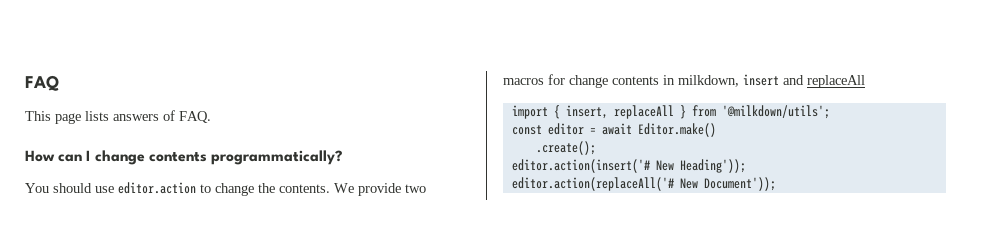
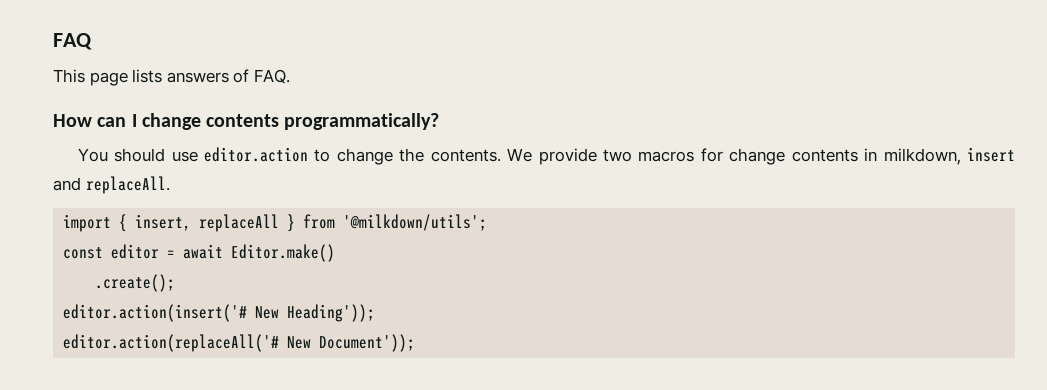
- We provide two macros for change contents in milkdown, insert and replaceAll
+ We provide two macros for change contents in milkdown, insert and replaceAll.

